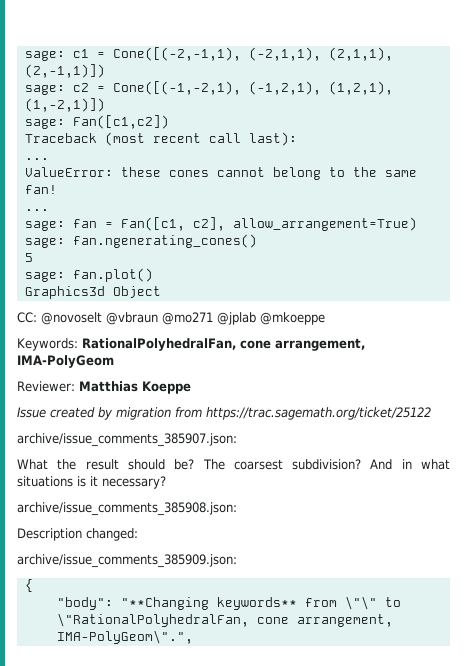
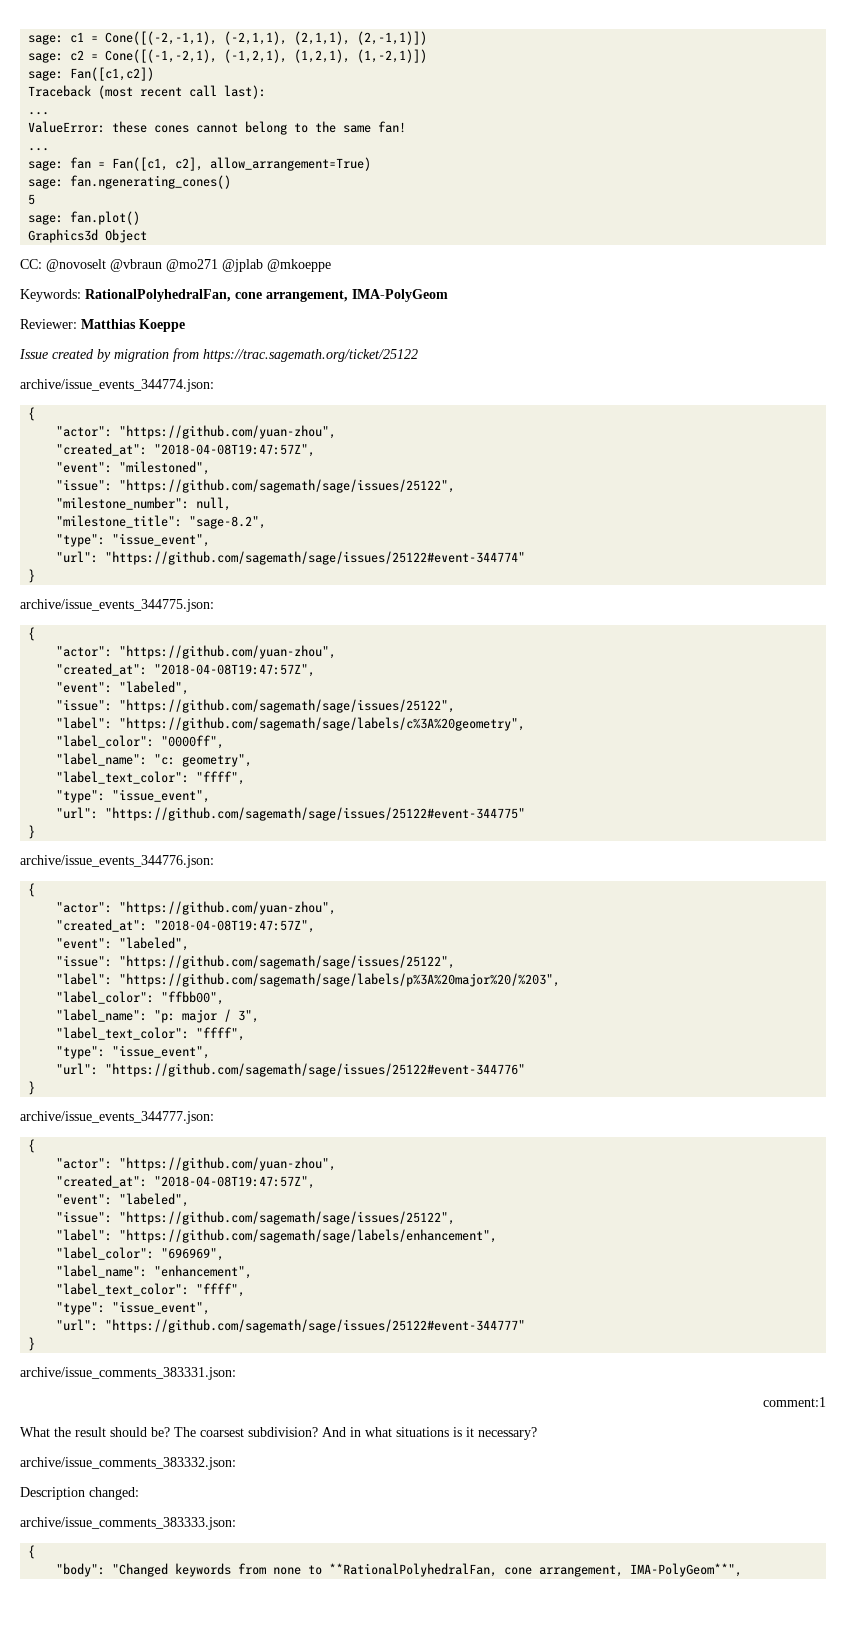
- archive/issue_comments_385907.json:
+ archive/issue_events_344774.json:
+ {
+ "actor": "https://github.com/yuan-zhou",
+ "created_at": "2018-04-08T19:47:57Z",
+ "event": "milestoned",
+ "issue": "https://github.com/sagemath/sage/issues/25122",
+ "milestone_number": null,
+ "milestone_title": "sage-8.2",
+ "type": "issue_event",
+ "url": "https://github.com/sagemath/sage/issues/25122#event-344774"
+ }
+ archive/issue_events_344775.json:
+ {
+ "actor": "https://github.com/yuan-zhou",
+ "created_at": "2018-04-08T19:47:57Z",
+ "event": "labeled",
+ "issue": "https://github.com/sagemath/sage/issues/25122",
+ "label": "https://github.com/sagemath/sage/labels/c%3A%20geometry",
+ "label_color": "0000ff",
+ "label_name": "c: geometry",
+ "label_text_color": "ffff",
+ "type": "issue_event",
+ "url": "https://github.com/sagemath/sage/issues/25122#event-344775"
+ }
+ archive/issue_events_344776.json:
+ {
+ "actor": "https://github.com/yuan-zhou",
+ "created_at": "2018-04-08T19:47:57Z",
+ "event": "labeled",
+ "issue": "https://github.com/sagemath/sage/issues/25122",
+ "label": "https://github.com/sagemath/sage/labels/p%3A%20major%20/%203",
+ "label_color": "ffbb00",
+ "label_name": "p: major / 3",
+ "label_text_color": "ffff",
+ "type": "issue_event",
+ "url": "https://github.com/sagemath/sage/issues/25122#event-344776"
+ }
+ archive/issue_events_344777.json:
+ {
+ "actor": "https://github.com/yuan-zhou",
+ "created_at": "2018-04-08T19:47:57Z",
+ "event": "labeled",
+ "issue": "https://github.com/sagemath/sage/issues/25122",
+ "label": "https://github.com/sagemath/sage/labels/enhancement",
+ "label_color": "696969",
+ "label_name": "enhancement",
+ "label_text_color": "ffff",
+ "type": "issue_event",
+ "url": "https://github.com/sagemath/sage/issues/25122#event-344777"
+ }
+ archive/issue_comments_383331.json:
+ comment:1
- archive/issue_comments_385908.json:
+ archive/issue_comments_383332.json:
- archive/issue_comments_385909.json:
+ archive/issue_comments_383333.json:
- "body": "**Changing keywords** from \"\" to \"RationalPolyhedralFan, cone arrangement, IMA-PolyGeom\".",
+ "body": "Changed keywords from none to **RationalPolyhedralFan, cone arrangement, IMA-PolyGeom**",

